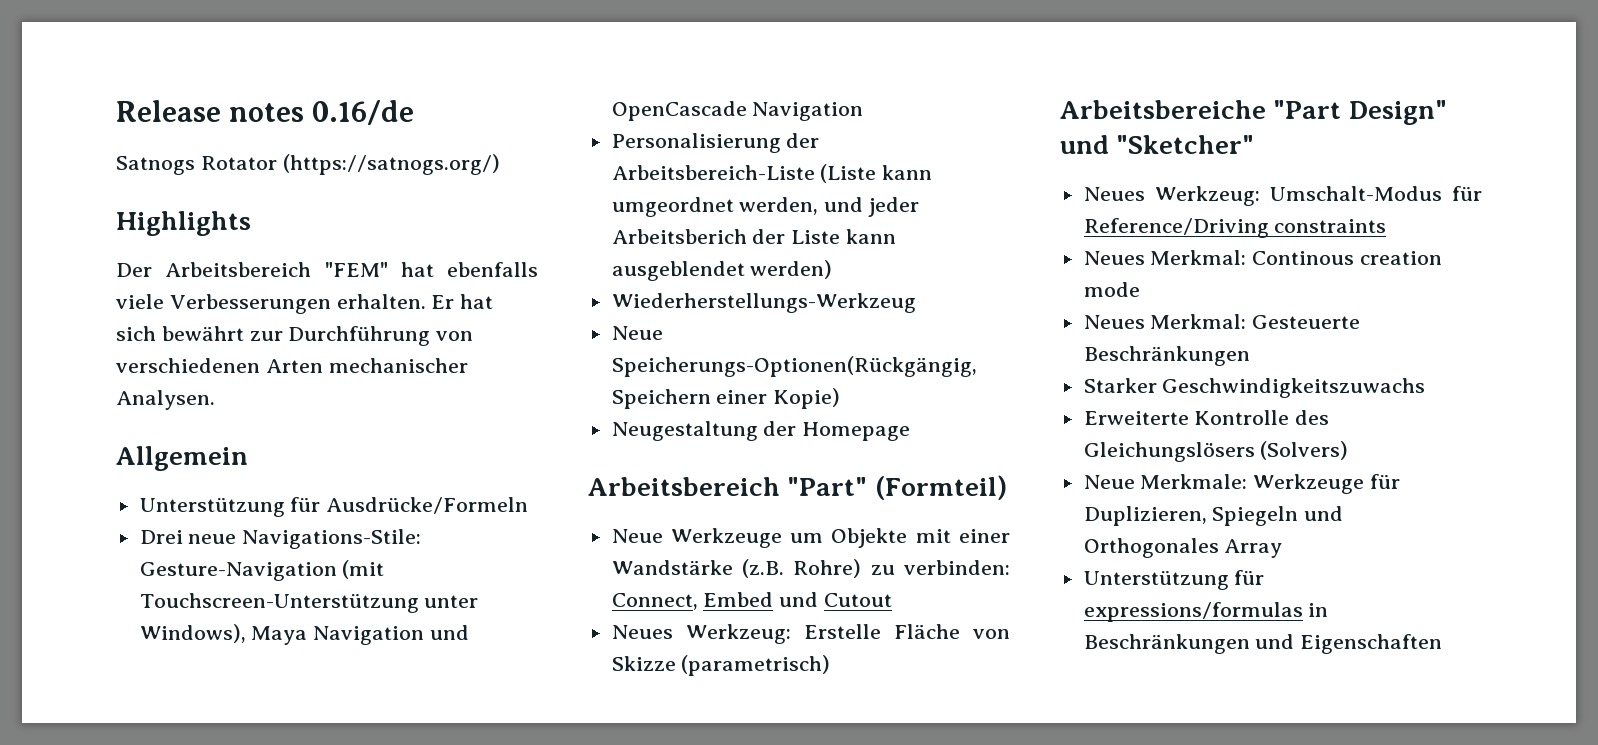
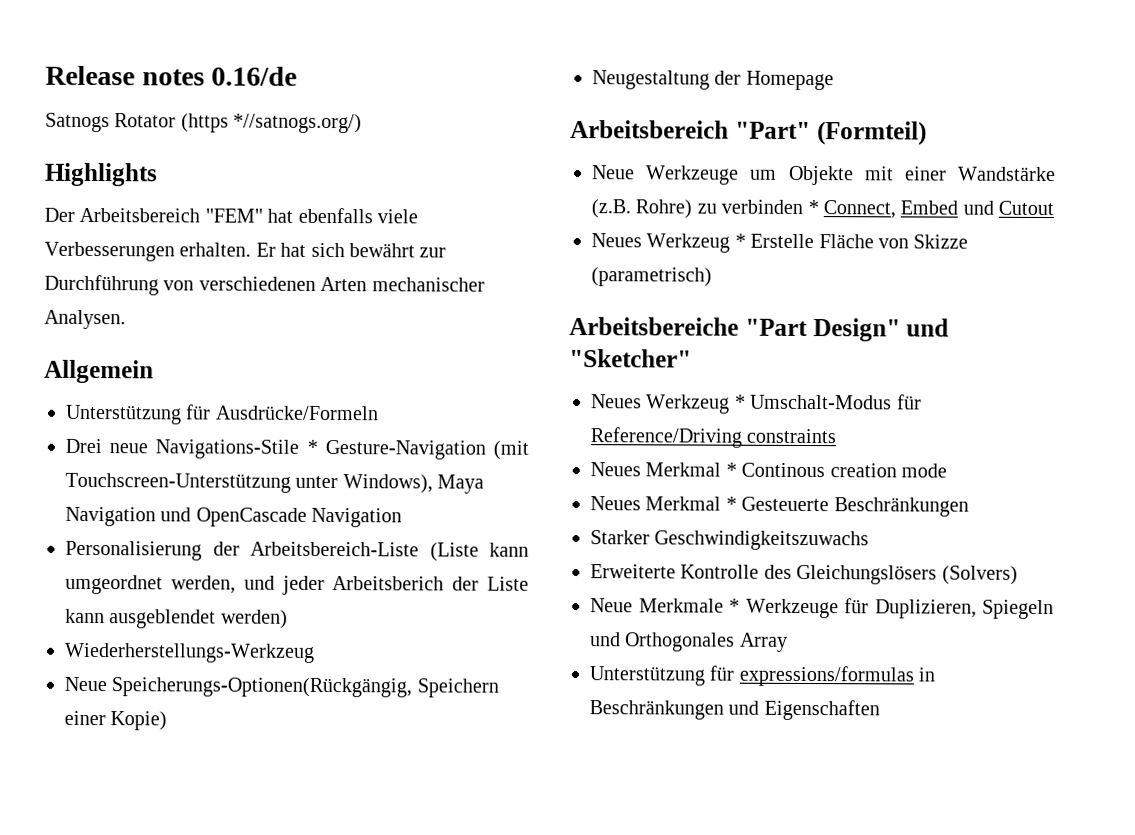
- Satnogs Rotator (https://satnogs.org/)
+ Satnogs Rotator (https *//satnogs.org/)
- Drei neue Navigations-Stile: Gesture-Navigation (mit Touchscreen-Unterstützung unter Windows), Maya Navigation und OpenCascade Navigation
+ Drei neue Navigations-Stile * Gesture-Navigation (mit Touchscreen-Unterstützung unter Windows), Maya Navigation und OpenCascade Navigation
- Neue Werkzeuge um Objekte mit einer Wandstärke (z.B. Rohre) zu verbinden: Connect, Embed und Cutout
+ Neue Werkzeuge um Objekte mit einer Wandstärke (z.B. Rohre) zu verbinden * Connect, Embed und Cutout
- Neues Werkzeug: Erstelle Fläche von Skizze (parametrisch)
+ Neues Werkzeug * Erstelle Fläche von Skizze (parametrisch)
- Neues Werkzeug: Umschalt-Modus für Reference/Driving constraints
+ Neues Werkzeug * Umschalt-Modus für Reference/Driving constraints
- Neues Merkmal: Continous creation mode
+ Neues Merkmal * Continous creation mode
- Neues Merkmal: Gesteuerte Beschränkungen
+ Neues Merkmal * Gesteuerte Beschränkungen
- Neue Merkmale: Werkzeuge für Duplizieren, Spiegeln und Orthogonales Array
+ Neue Merkmale * Werkzeuge für Duplizieren, Spiegeln und Orthogonales Array

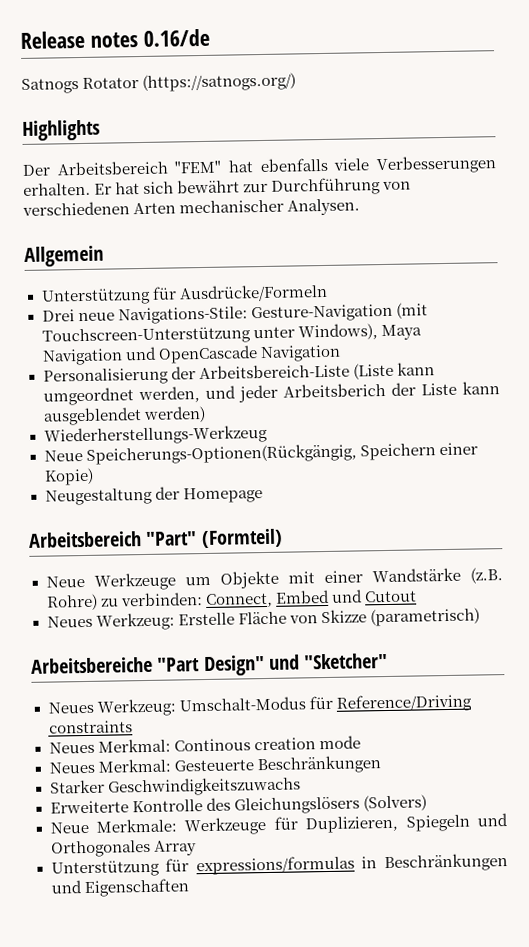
- Satnogs Rotator (https *//satnogs.org/)
+ Satnogs Rotator (https://satnogs.org/)
- Drei neue Navigations-Stile * Gesture-Navigation (mit Touchscreen-Unterstützung unter Windows), Maya Navigation und OpenCascade Navigation
+ Drei neue Navigations-Stile: Gesture-Navigation (mit Touchscreen-Unterstützung unter Windows), Maya Navigation und OpenCascade Navigation
- Neue Werkzeuge um Objekte mit einer Wandstärke (z.B. Rohre) zu verbinden * Connect, Embed und Cutout
+ Neue Werkzeuge um Objekte mit einer Wandstärke (z.B. Rohre) zu verbinden: Connect, Embed und Cutout
- Neues Werkzeug * Erstelle Fläche von Skizze (parametrisch)
+ Neues Werkzeug: Erstelle Fläche von Skizze (parametrisch)
- Neues Werkzeug * Umschalt-Modus für Reference/Driving constraints
+ Neues Werkzeug: Umschalt-Modus für Reference/Driving constraints
- Neues Merkmal * Continous creation mode
+ Neues Merkmal: Continous creation mode
- Neues Merkmal * Gesteuerte Beschränkungen
+ Neues Merkmal: Gesteuerte Beschränkungen
- Neue Merkmale * Werkzeuge für Duplizieren, Spiegeln und Orthogonales Array
+ Neue Merkmale: Werkzeuge für Duplizieren, Spiegeln und Orthogonales Array

